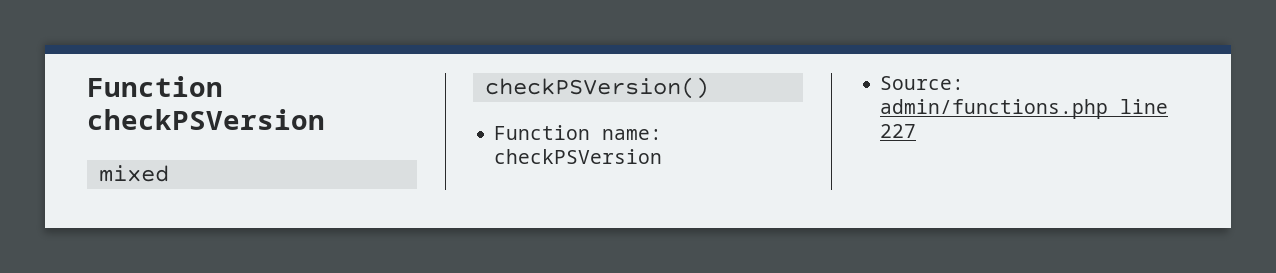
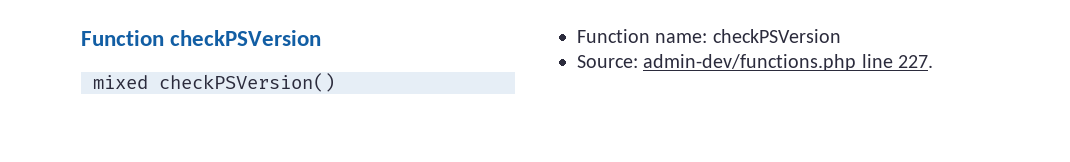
- Source: admin/functions.php line 227
+ Source: admin-dev/functions.php line 227.

